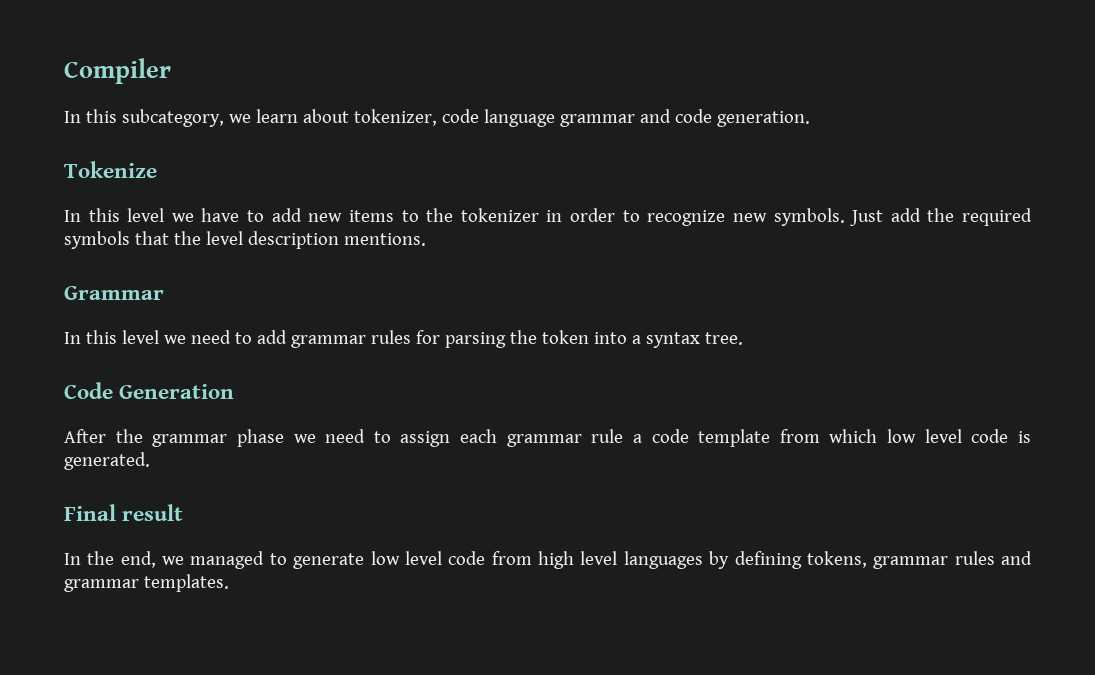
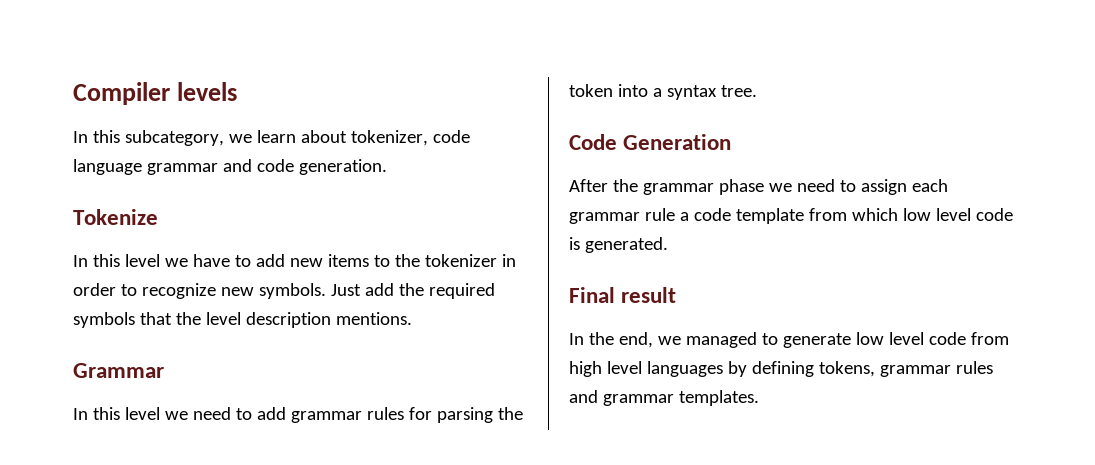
- Compiler
+ Compiler levels

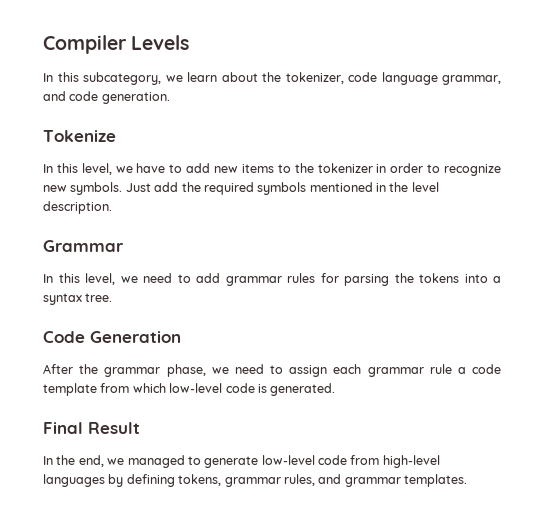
- Compiler levels
+ Compiler Levels
- In this subcategory, we learn about tokenizer, code language grammar and code generation.
+ In this subcategory, we learn about the tokenizer, code language grammar, and code generation.
- In this level we have to add new items to the tokenizer in order to recognize new symbols.
+ In this level, we have to add new items to the tokenizer in order to recognize new symbols.
- Just add the required symbols that the level description mentions.
+ Just add the required symbols mentioned in the level description.
- In this level we need to add grammar rules for parsing the token into a syntax tree.
+ In this level, we need to add grammar rules for parsing the tokens into a syntax tree.
- After the grammar phase we need to assign each grammar rule a code template from which low level code is generated.
+ After the grammar phase, we need to assign each grammar rule a code template from which low-level code is generated.
- Final result
+ Final Result
- In the end, we managed to generate low level code from high level languages by defining tokens, grammar rules and grammar templates.
+ In the end, we managed to generate low-level code from high-level languages by defining tokens, grammar rules, and grammar templates.

